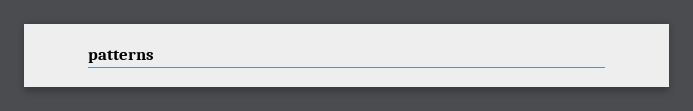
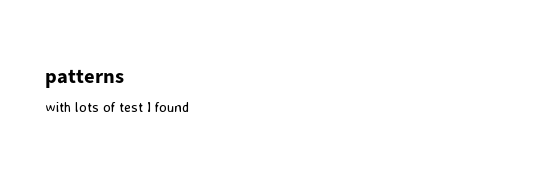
+ with lots of test I found

